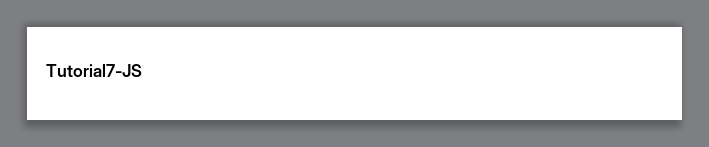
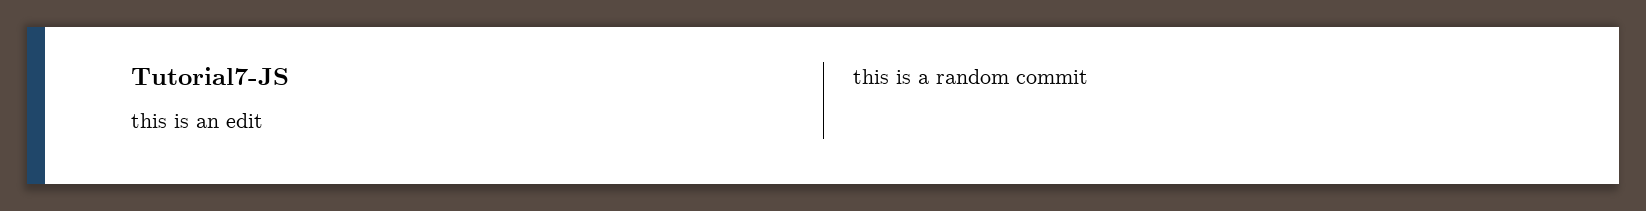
+ this is an edit
+ this is a random commit

